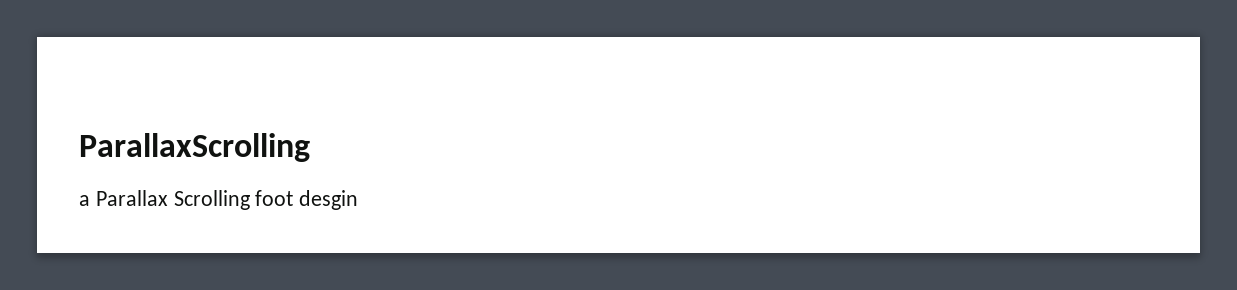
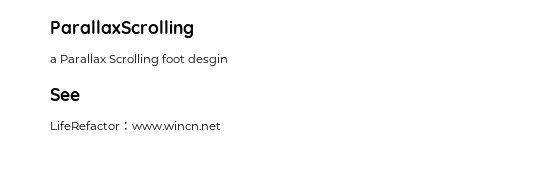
+ See
+ LifeRefactor：www.wincn.net

